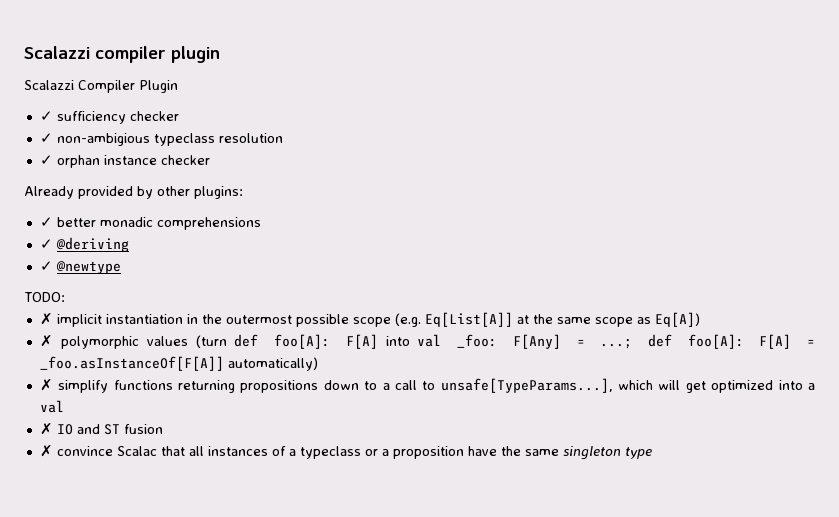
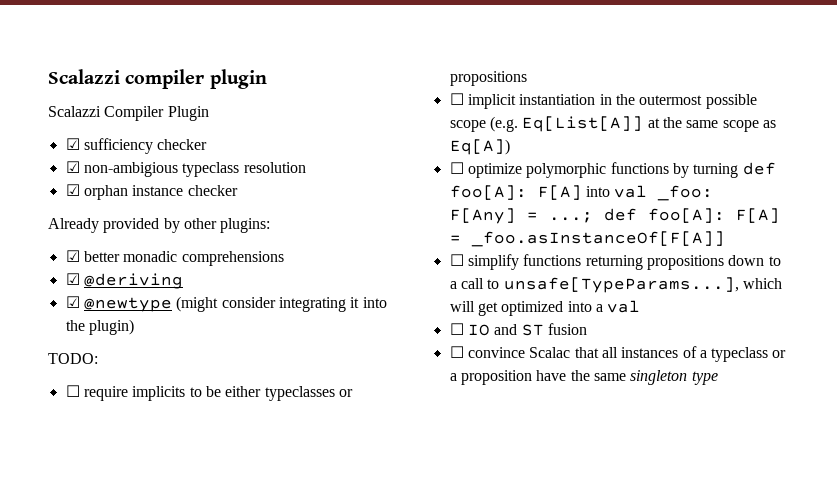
- ✓ sufficiency checker
+ ☑ sufficiency checker
- ✓ non-ambigious typeclass resolution
+ ☑ non-ambigious typeclass resolution
- ✓ orphan instance checker
+ ☑ orphan instance checker
- ✓ better monadic comprehensions
+ ☑ better monadic comprehensions
- ✓ @deriving
+ ☑ @deriving
- ✓ @newtype
+ ☑ @newtype (might consider integrating it into the plugin)
  TODO:
- ✗ implicit instantiation in the outermost possible scope (e.g. Eq[List[A]] at the same scope as Eq[A])
+ ☐ require implicits to be either typeclasses or propositions
+ ☐ implicit instantiation in the outermost possible scope (e.g. Eq[List[A]] at the same scope as Eq[A])
- ✗ polymorphic values (turn def foo[A]: F[A] into val _foo: F[Any] = ...; def foo[A]: F[A] = _foo.asInstanceOf[F[A]] automatically)
- ✗ simplify functions returning propositions down to a call to unsafe[TypeParams...], which will get optimized into a val
+ ☐ optimize polymorphic functions by turning def foo[A]: F[A] into val _foo: F[Any] = ...; def foo[A]: F[A] = _foo.asInstanceOf[F[A]]
+ ☐ simplify functions returning propositions down to a call to unsafe[TypeParams...], which will get optimized into a val
- ✗ IO and ST fusion
+ ☐ IO and ST fusion
- ✗ convince Scalac that all instances of a typeclass or a proposition have the same singleton type
+ ☐ convince Scalac that all instances of a typeclass or a proposition have the same singleton type

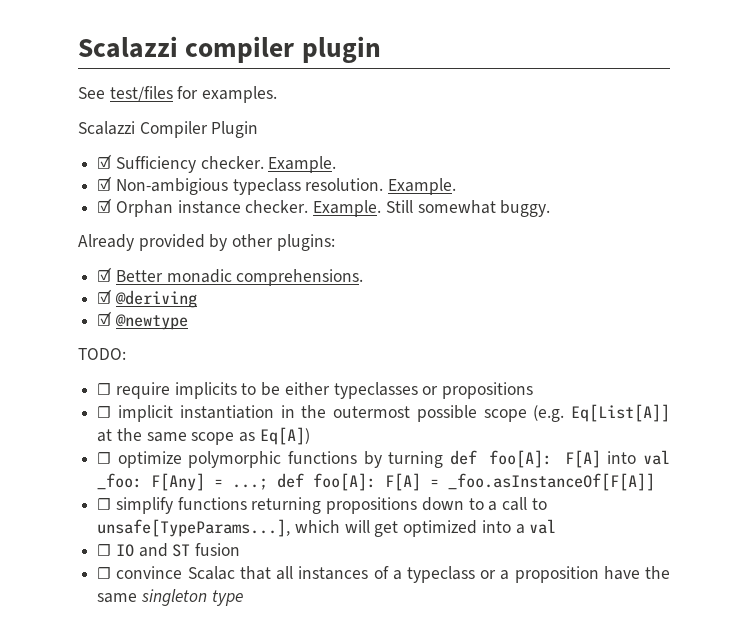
+ See test/files for examples.
- ☑ sufficiency checker
- ☑ non-ambigious typeclass resolution
- ☑ orphan instance checker
+ ☑ Sufficiency checker. Example.
+ ☑ Non-ambigious typeclass resolution. Example.
+ ☑ Orphan instance checker. Example. Still somewhat buggy.
- ☑ better monadic comprehensions
+ ☑ Better monadic comprehensions.
- ☑ @newtype (might consider integrating it into the plugin)
+ ☑ @newtype

